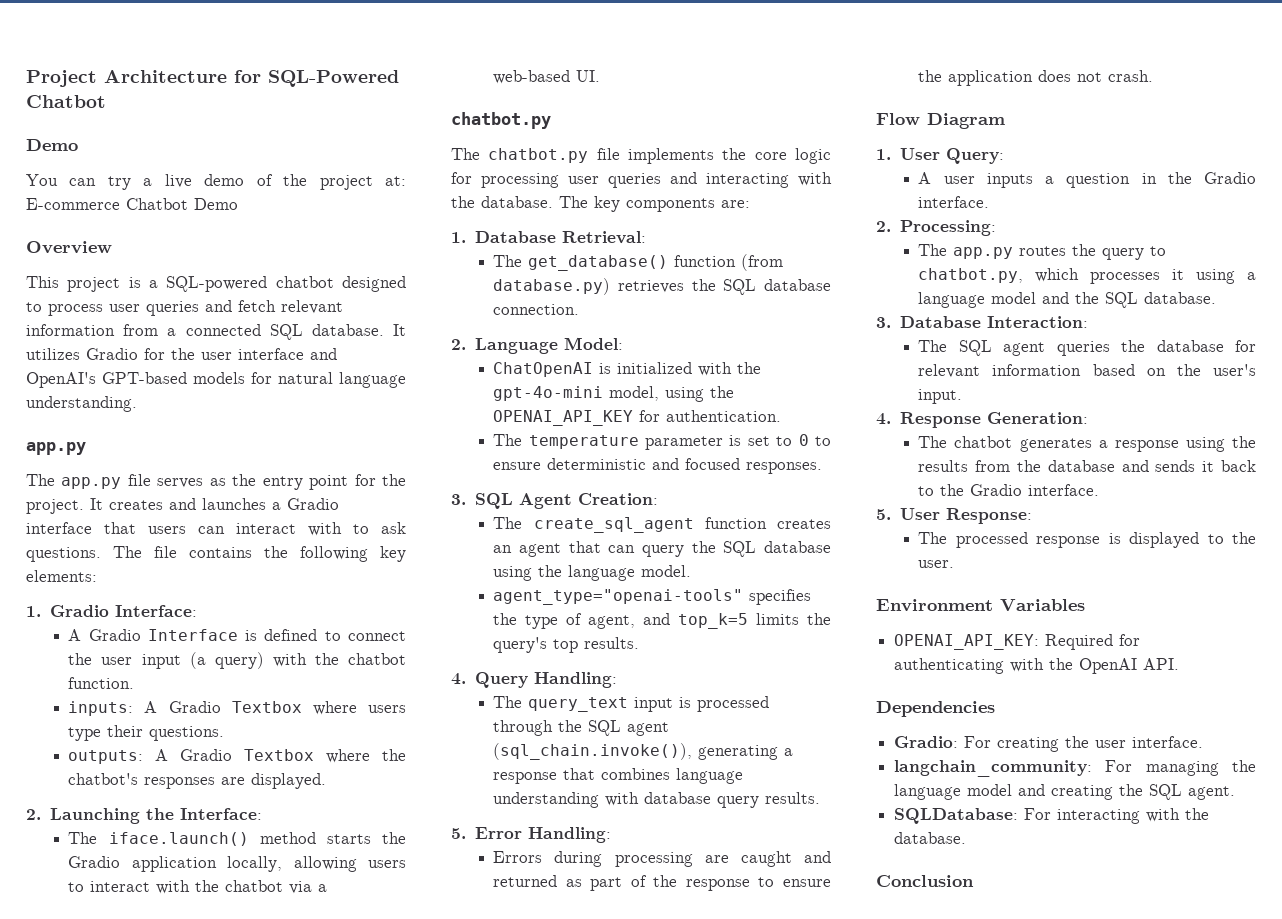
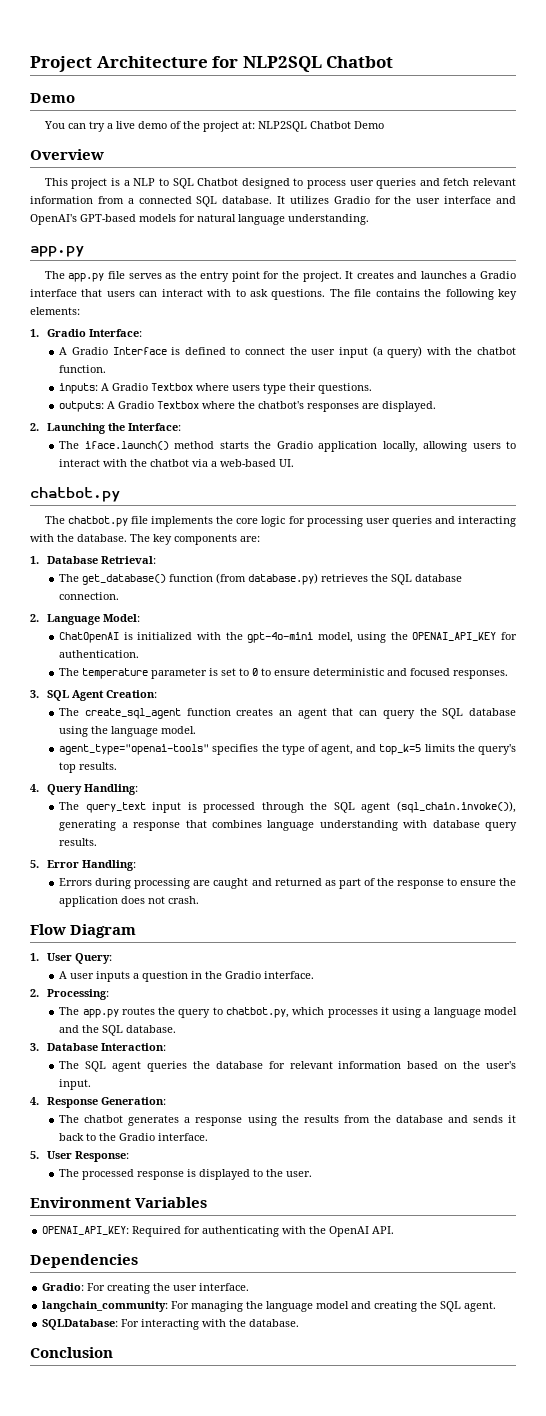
- Project Architecture for SQL-Powered Chatbot
+ Project Architecture for NLP2SQL Chatbot
- You can try a live demo of the project at: E-commerce Chatbot Demo
+ You can try a live demo of the project at: NLP2SQL Chatbot Demo
- This project is a SQL-powered chatbot designed to process user queries and fetch relevant information from a connected SQL database.
+ This project is a NLP to SQL Chatbot designed to process user queries and fetch relevant information from a connected SQL database.

